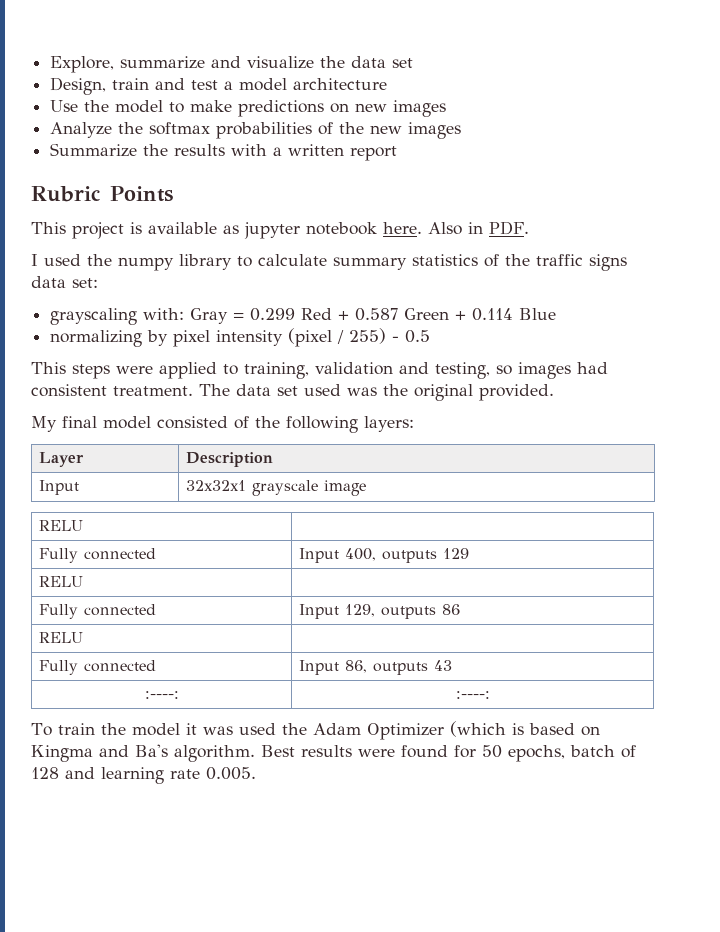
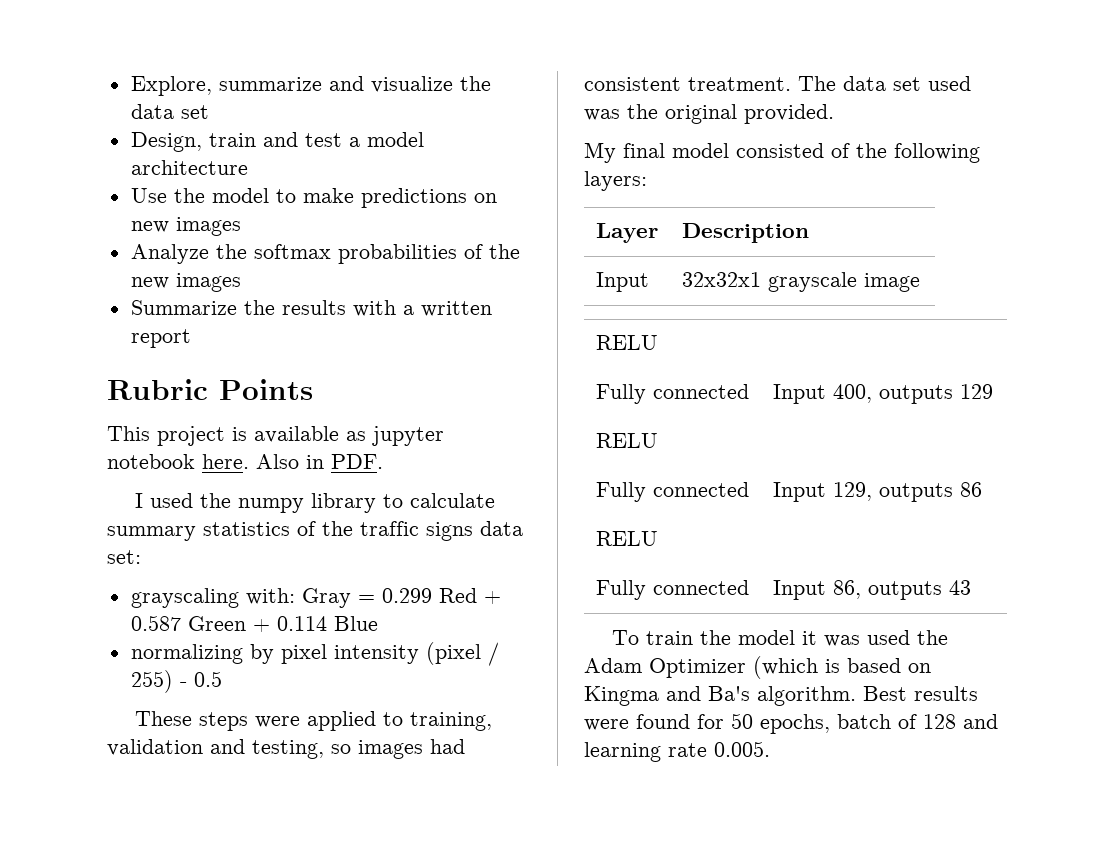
- This steps were applied to training, validation and testing, so images had consistent treatment.
+ These steps were applied to training, validation and testing, so images had consistent treatment.
- :----: | :----:

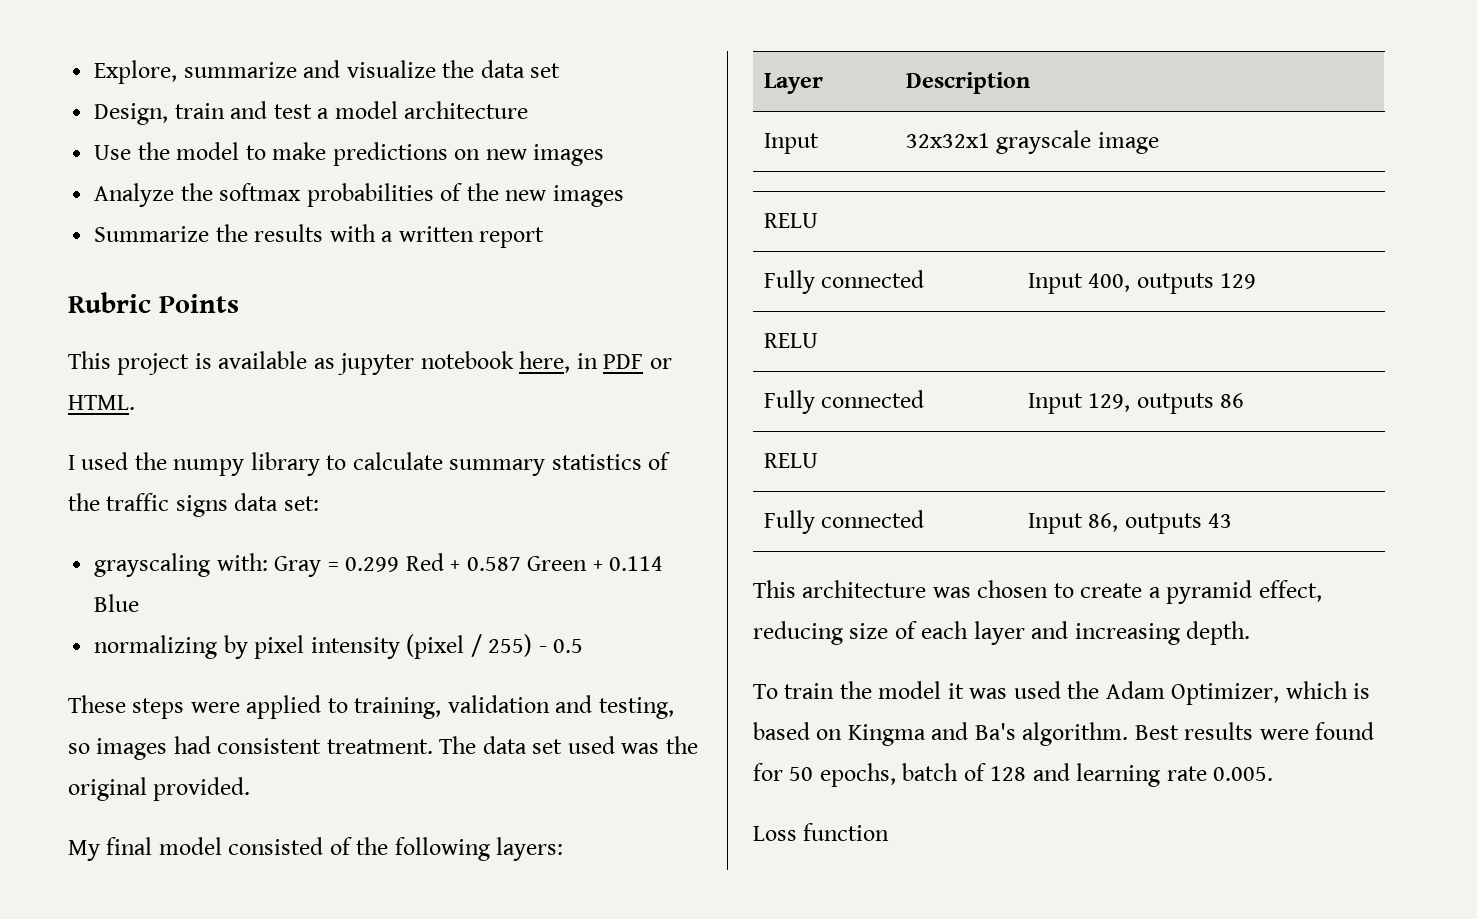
- This project is available as jupyter notebook here. Also in PDF.
+ This project is available as jupyter notebook here, in PDF or HTML.
+ This architecture was chosen to create a pyramid effect, reducing size of each layer and increasing depth.
- To train the model it was used the Adam Optimizer (which is based on Kingma and Ba's algorithm.
+ To train the model it was used the Adam Optimizer, which is based on Kingma and Ba's algorithm.
+ Loss function

